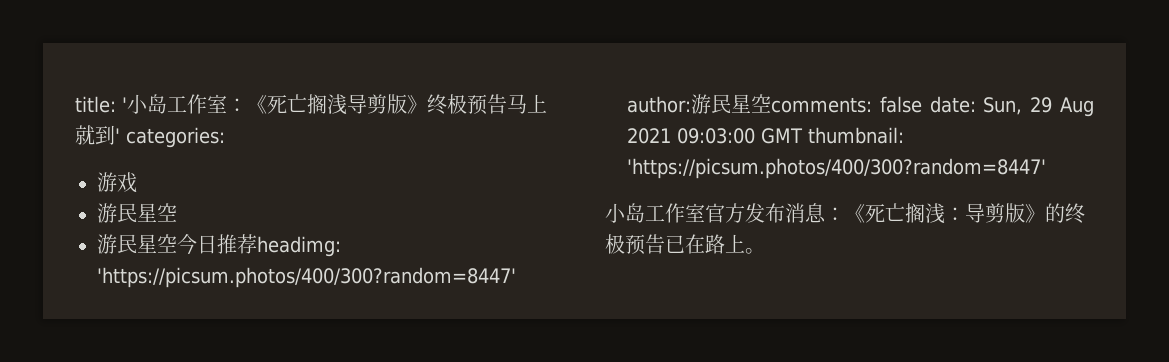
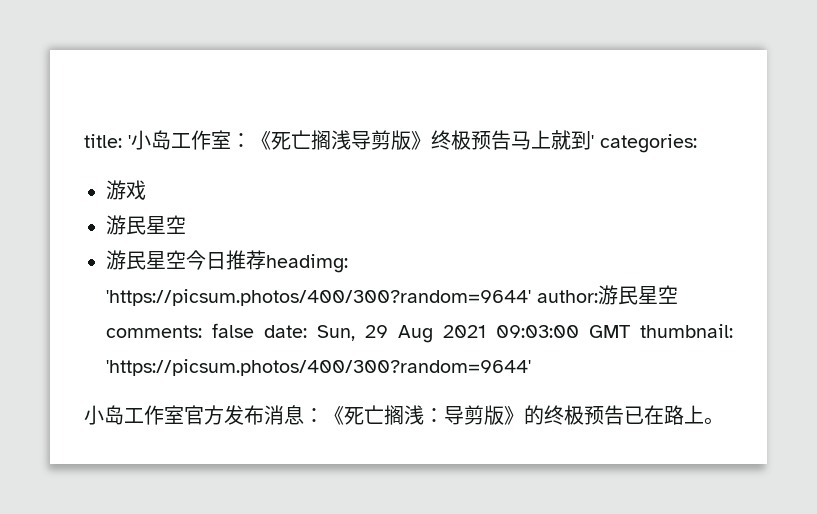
- 游民星空今日推荐headimg: 'https://picsum.photos/400/300?random=8447' author:游民星空comments: false date: Sun, 29 Aug 2021 09:03:00 GMT thumbnail: 'https://picsum.photos/400/300?random=8447'
+ 游民星空今日推荐headimg: 'https://picsum.photos/400/300?random=9644' author:游民星空comments: false date: Sun, 29 Aug 2021 09:03:00 GMT thumbnail: 'https://picsum.photos/400/300?random=9644'

